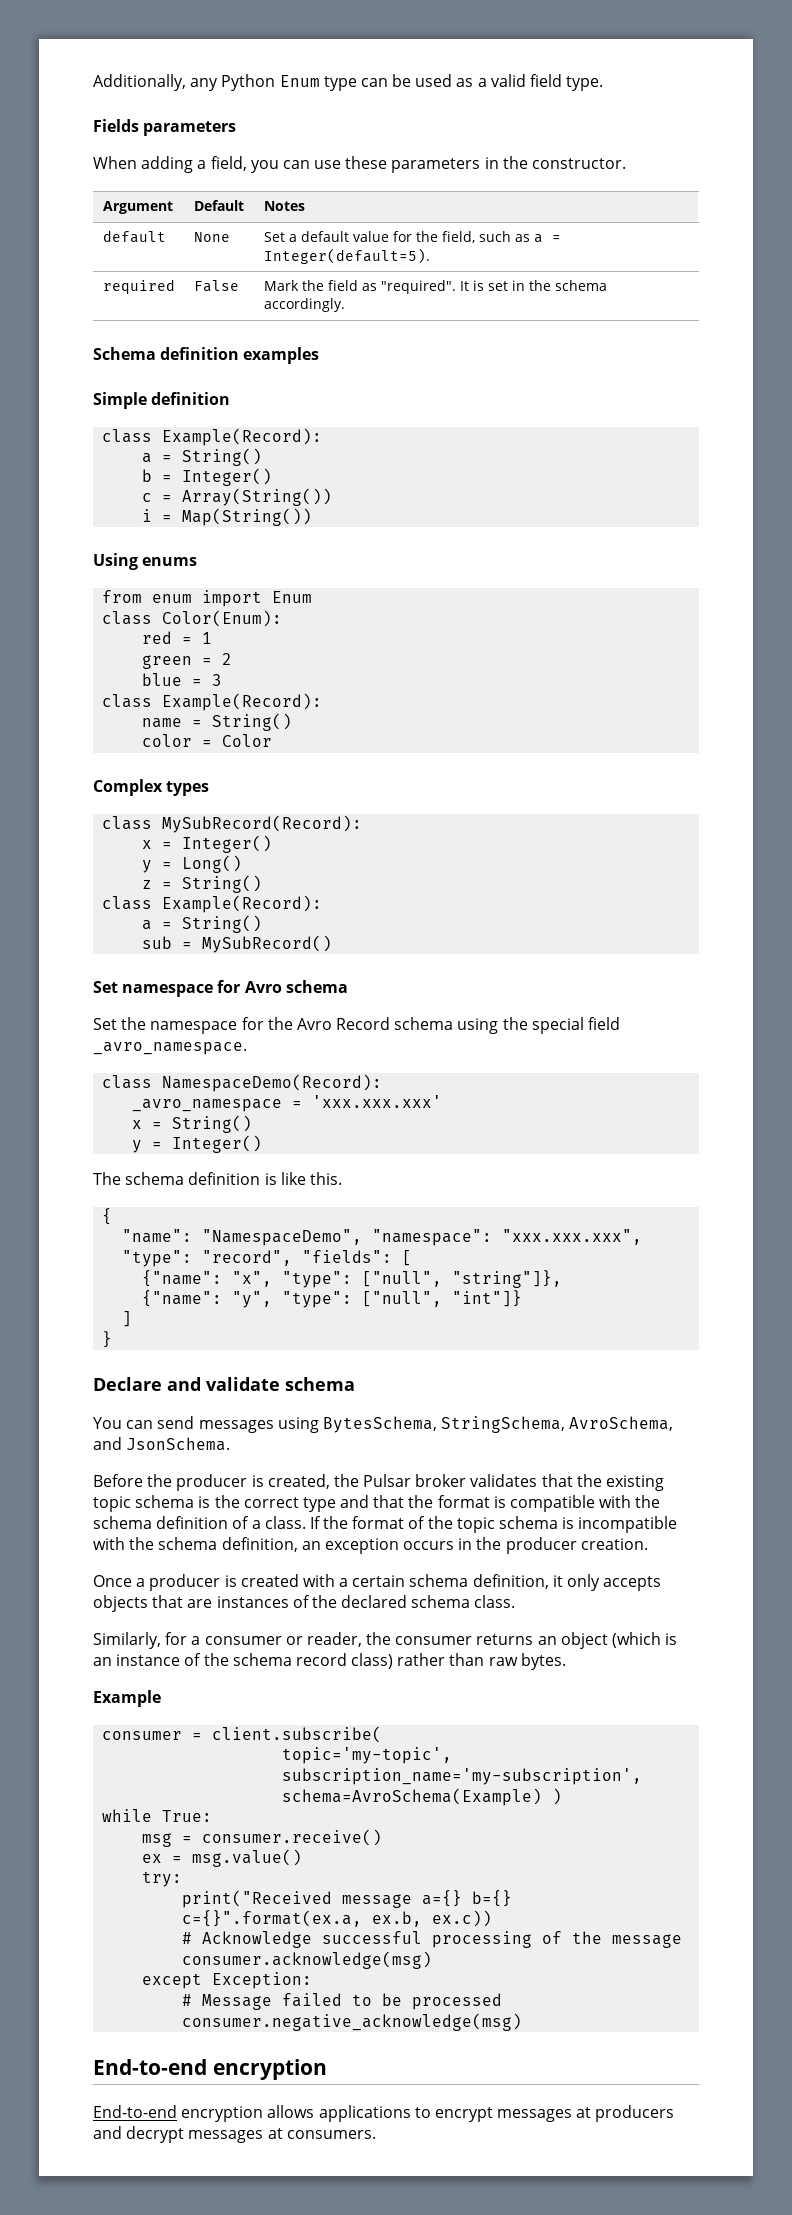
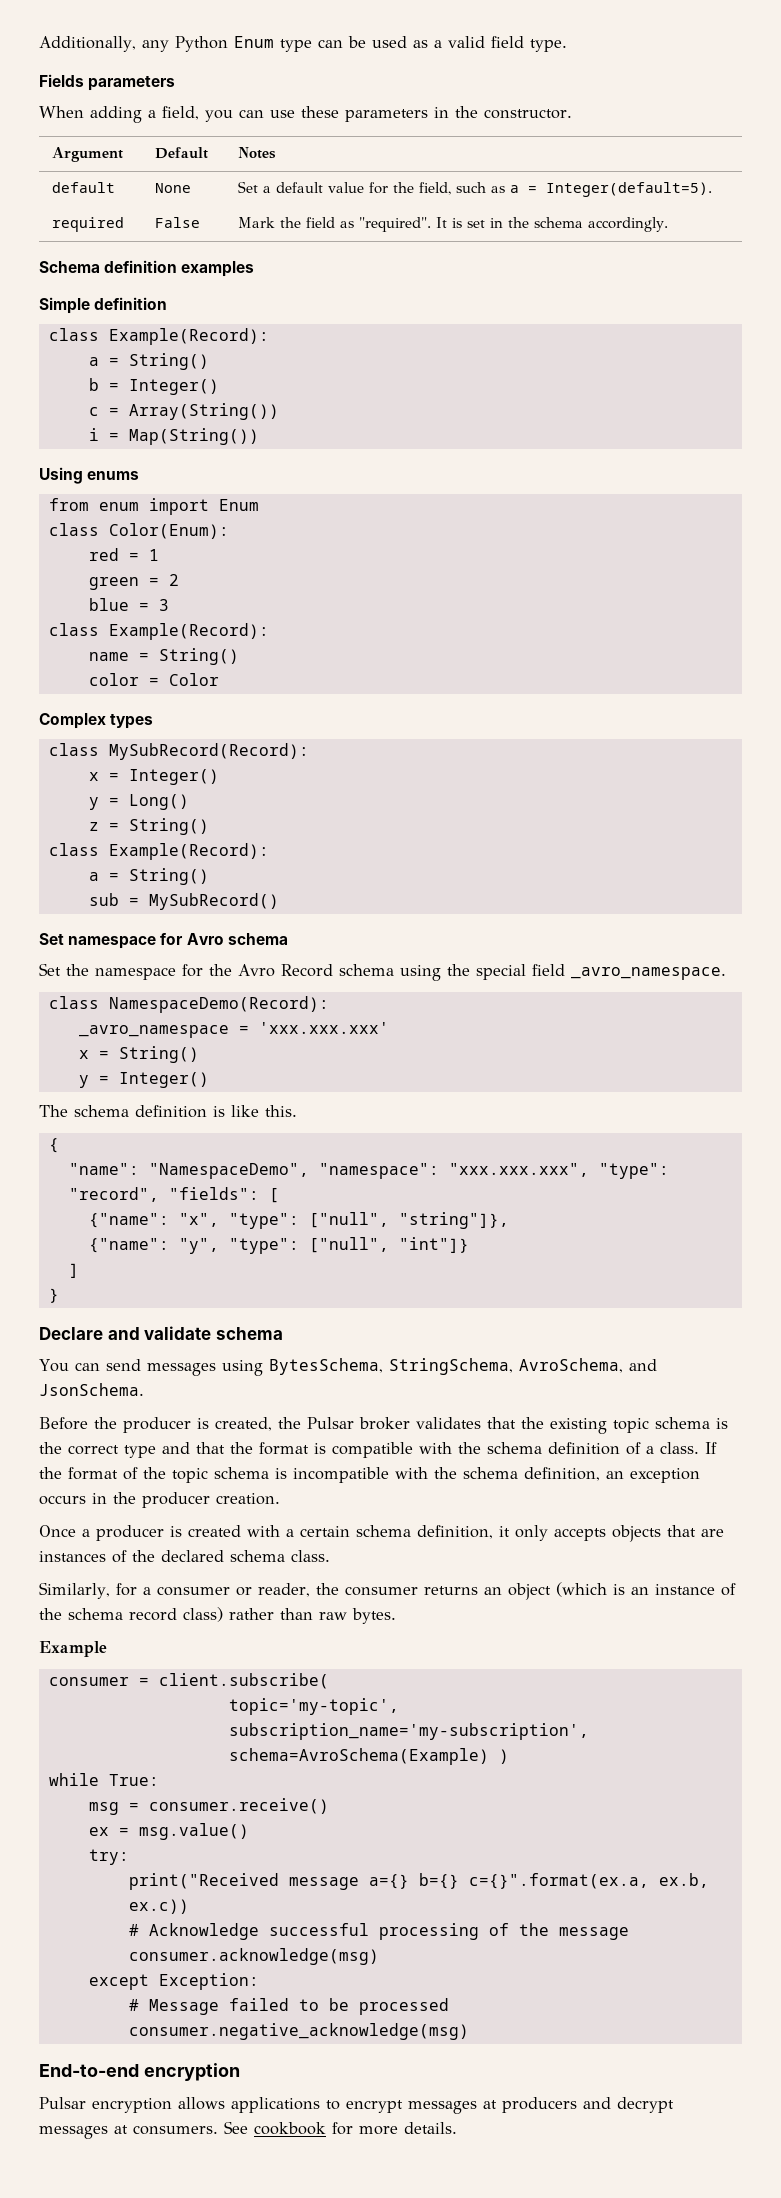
- End-to-end encryption allows applications to encrypt messages at producers and decrypt messages at consumers.
+ Pulsar encryption allows applications to encrypt messages at producers and decrypt messages at consumers.
+ See cookbook for more details.

